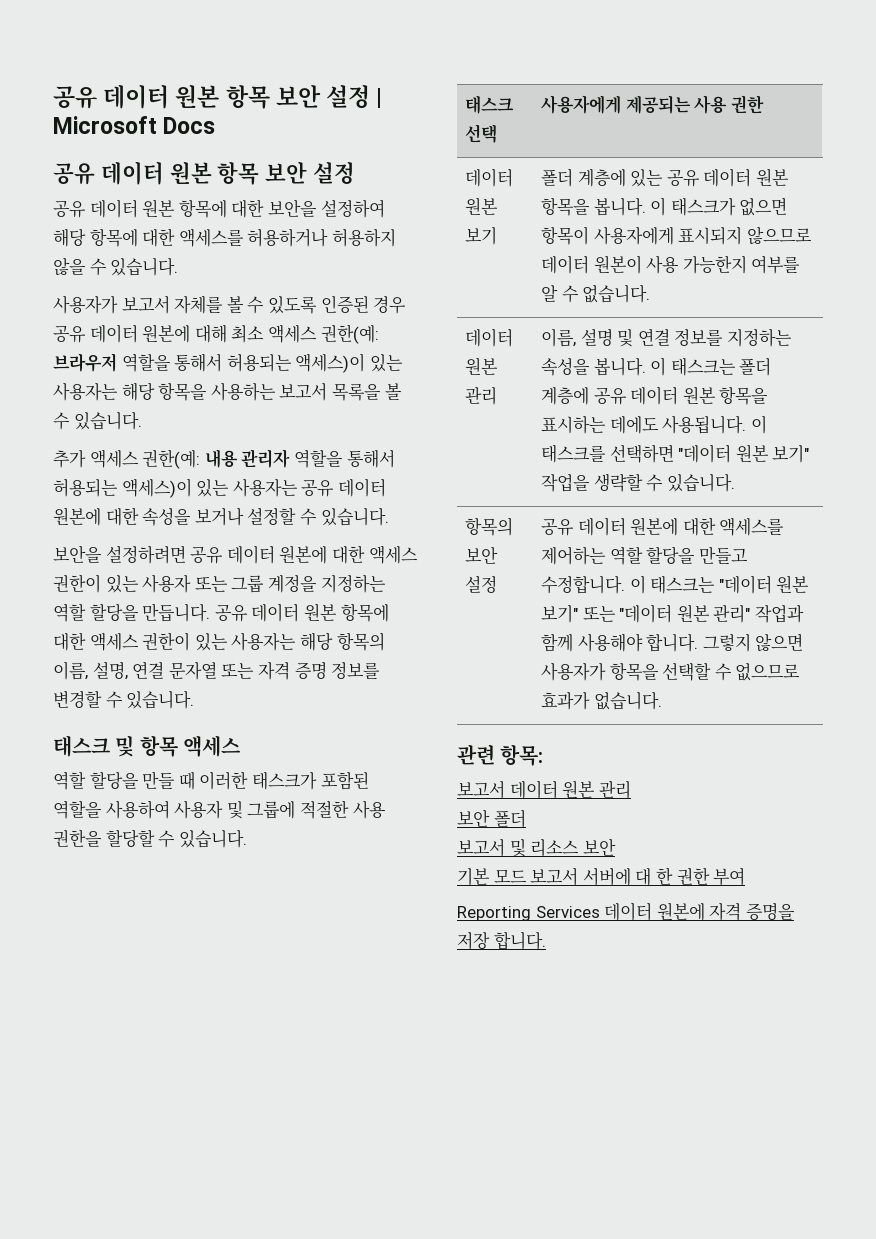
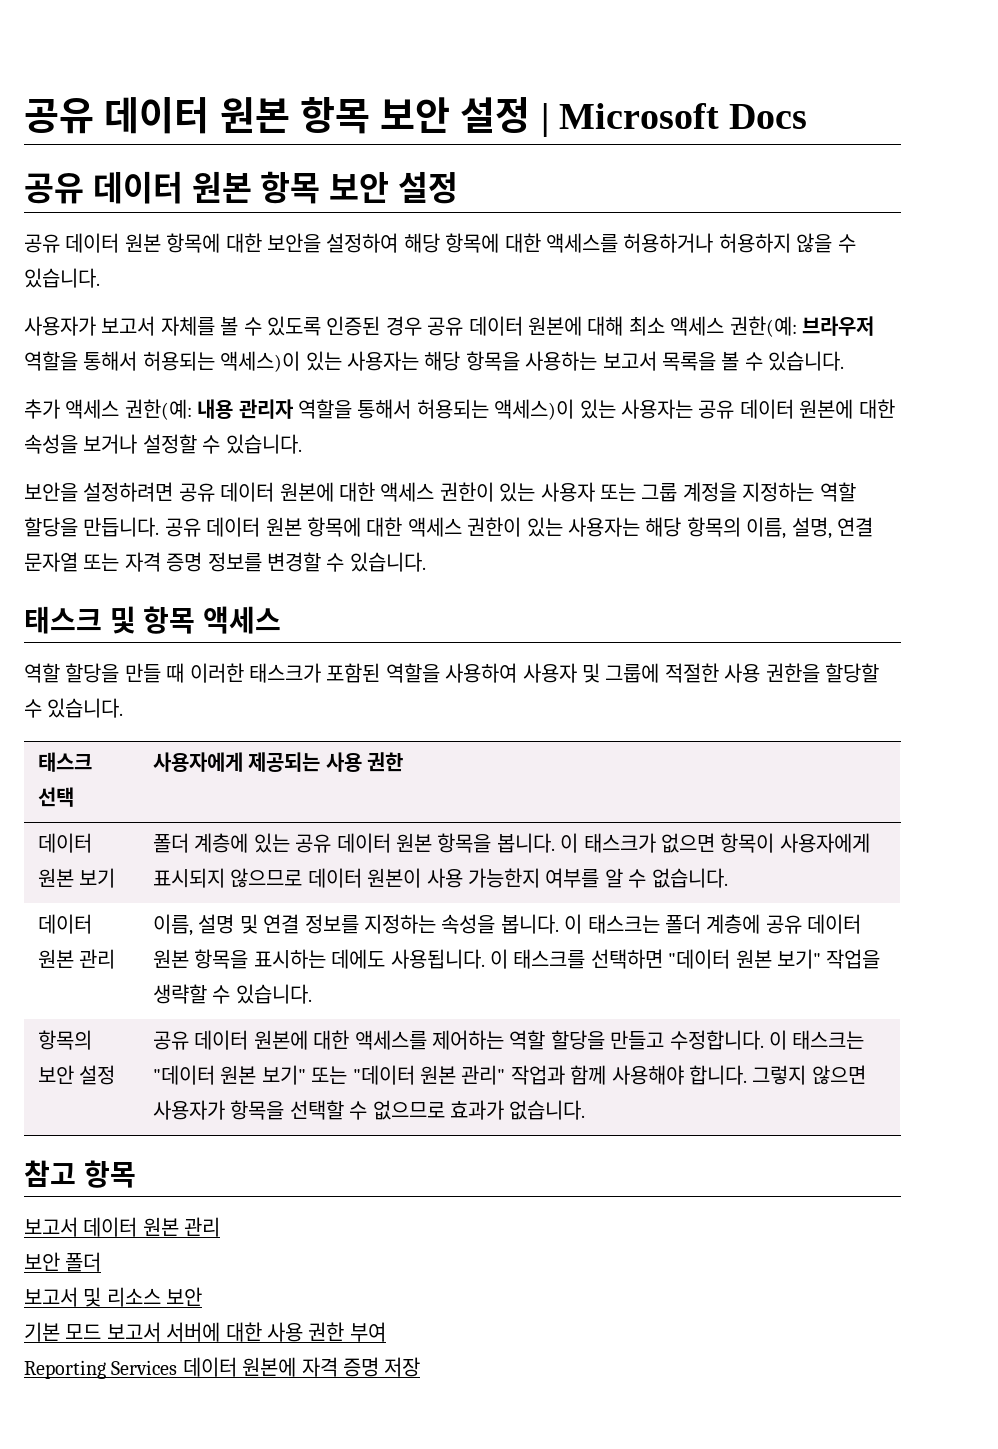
- 관련 항목:
+ 참고 항목
- 기본 모드 보고서 서버에 대 한 권한 부여
+ 기본 모드 보고서 서버에 대한 사용 권한 부여
- Reporting Services 데이터 원본에 자격 증명을 저장 합니다.
+ Reporting Services 데이터 원본에 자격 증명 저장

